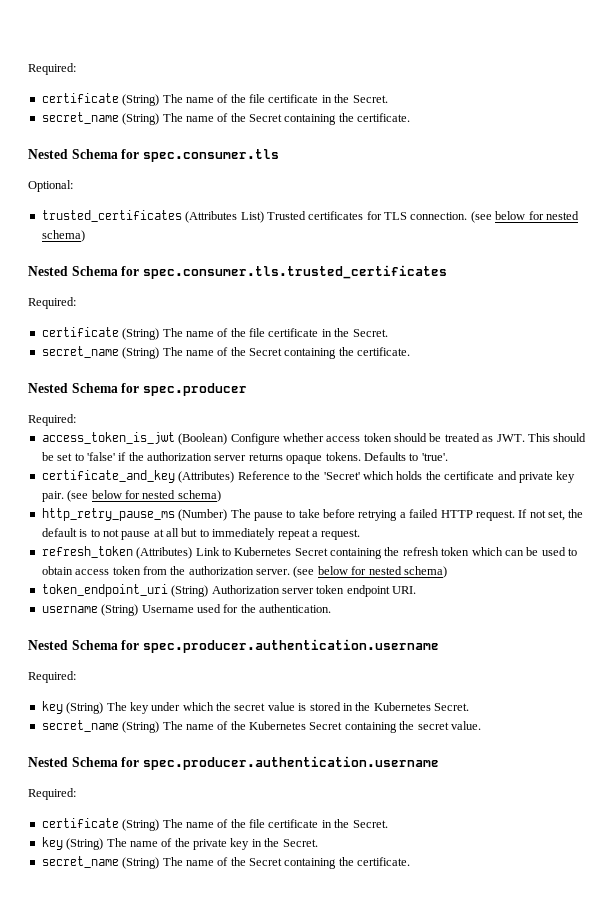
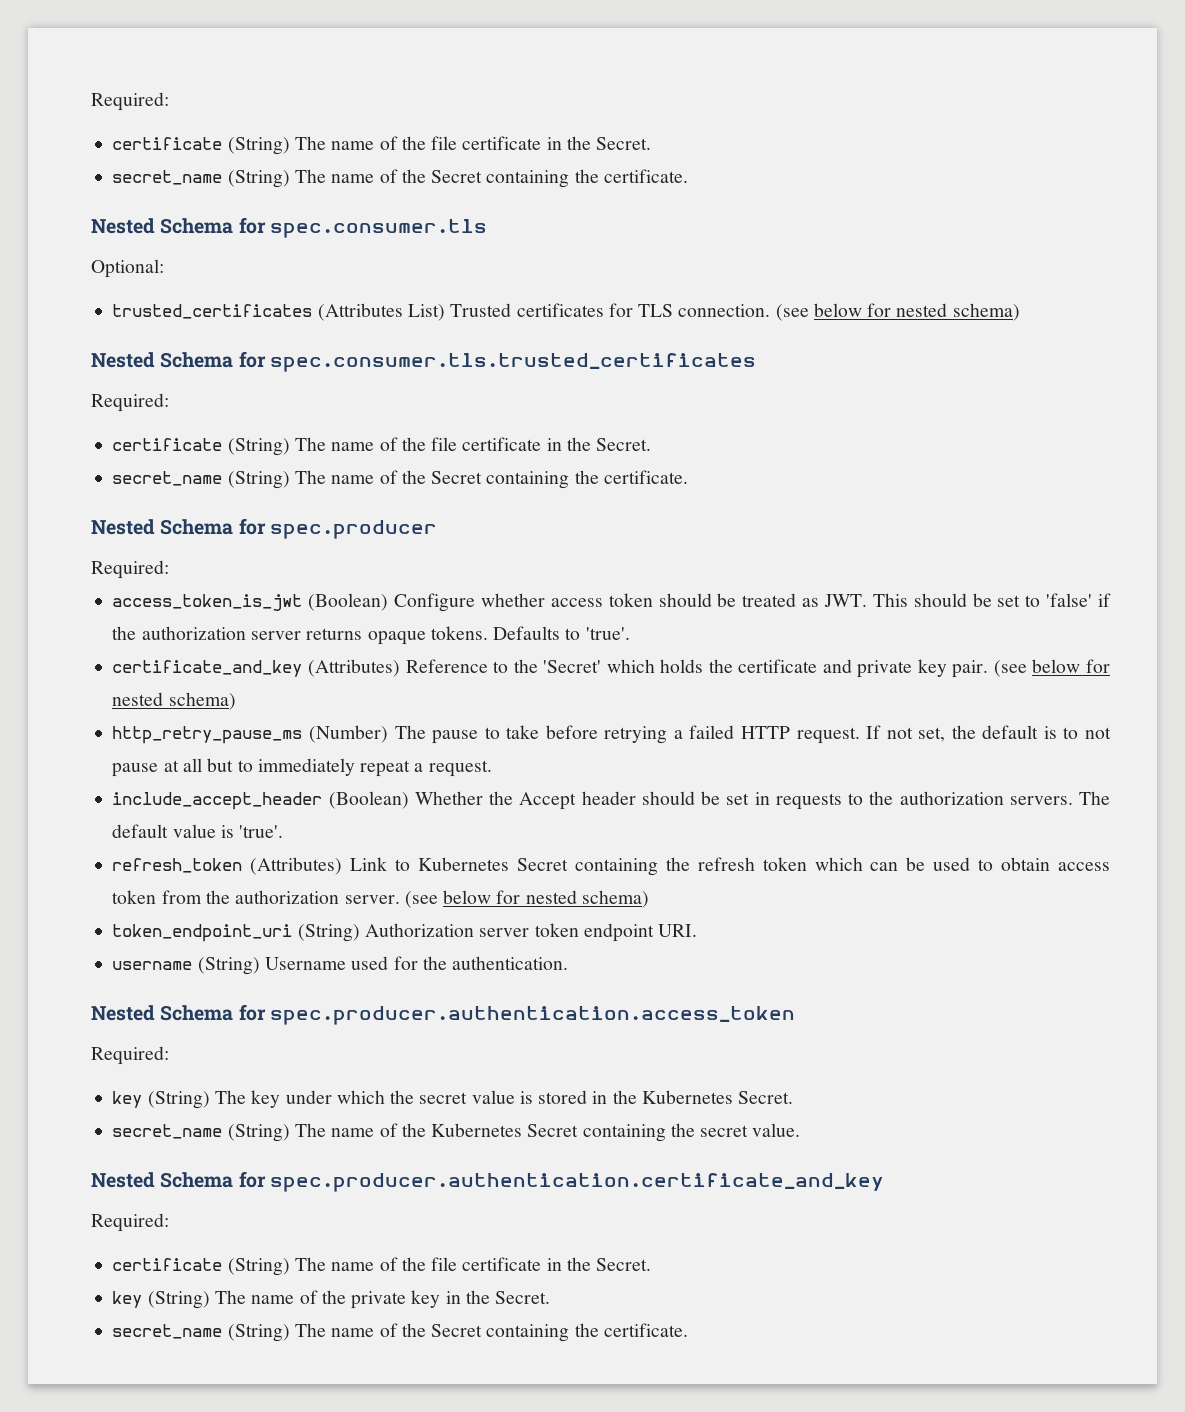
+ include_accept_header (Boolean) Whether the Accept header should be set in requests to the authorization servers. The default value is 'true'.
  username (String) Username used for the authentication.
- Nested Schema for spec.producer.authentication.username
+ Nested Schema for spec.producer.authentication.access_token
  secret_name (String) The name of the Kubernetes Secret containing the secret value.
- Nested Schema for spec.producer.authentication.username
+ Nested Schema for spec.producer.authentication.certificate_and_key

